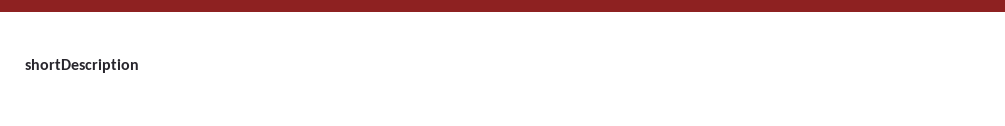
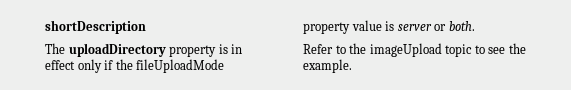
+ The uploadDirectory property is in effect only if the fileUploadMode property value is server or both.
+ Refer to the imageUpload topic to see the example.

